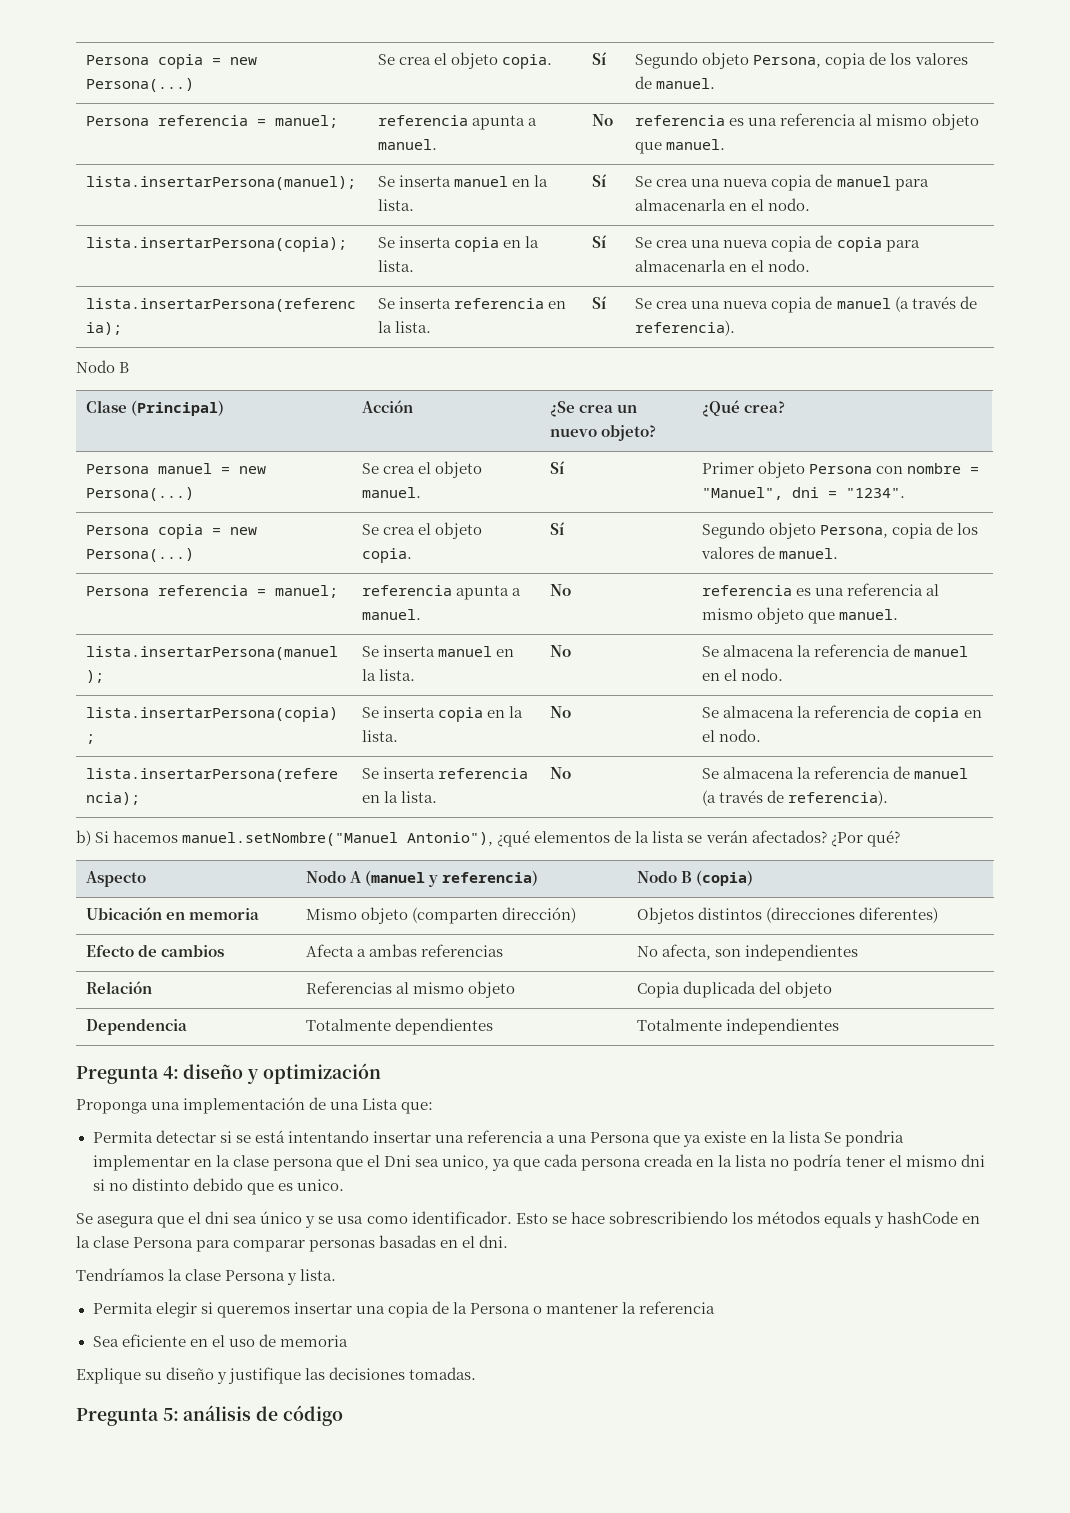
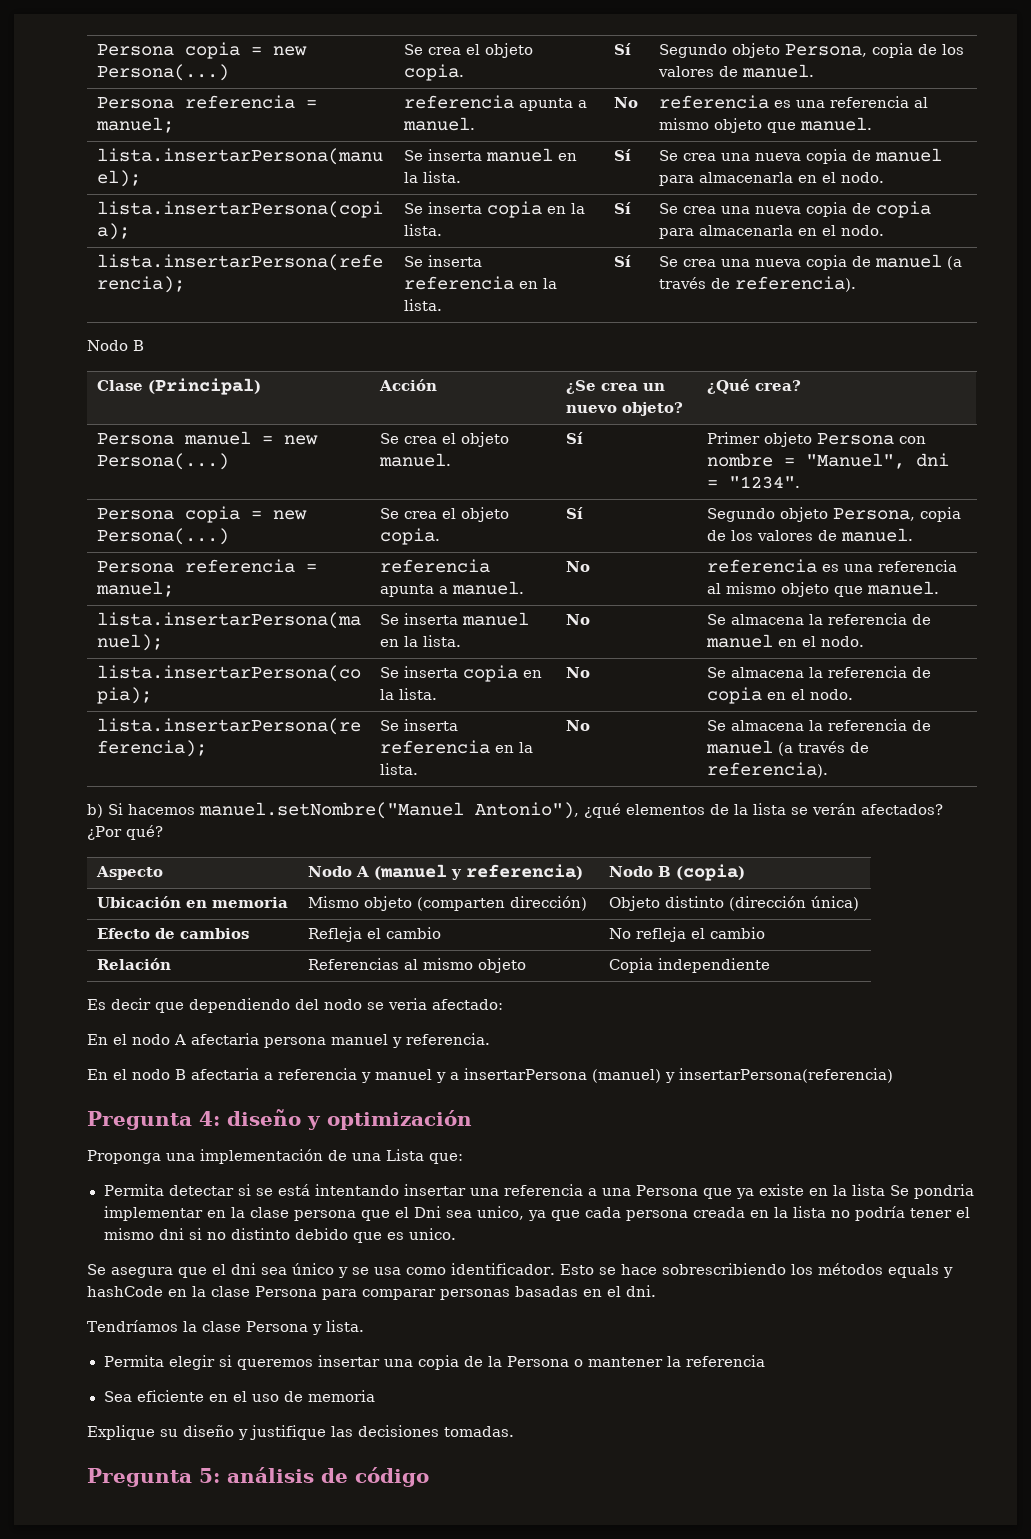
- Ubicación en memoria | Mismo objeto (comparten dirección) | Objetos distintos (direcciones diferentes)
+ Ubicación en memoria | Mismo objeto (comparten dirección) | Objeto distinto (dirección única)
- Efecto de cambios | Afecta a ambas referencias | No afecta, son independientes
+ Efecto de cambios | Refleja el cambio | No refleja el cambio
- Relación | Referencias al mismo objeto | Copia duplicada del objeto
- Dependencia | Totalmente dependientes | Totalmente independientes
+ Relación | Referencias al mismo objeto | Copia independiente
+ Es decir que dependiendo del nodo se veria afectado:
+ En el nodo A afectaria persona manuel y referencia.
+ En el nodo B afectaria a referencia y manuel y a insertarPersona (manuel) y insertarPersona(referencia)

